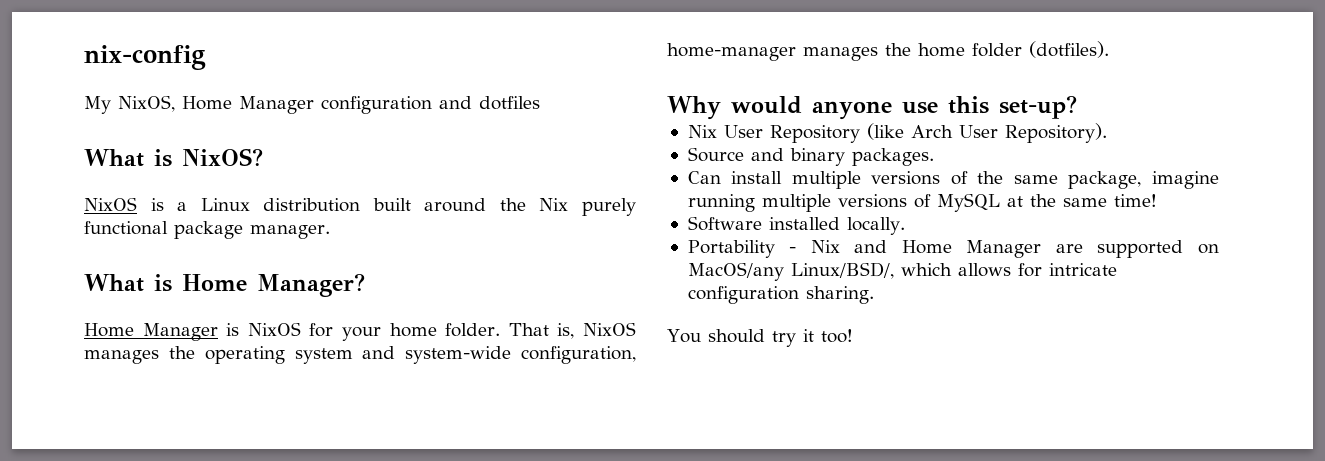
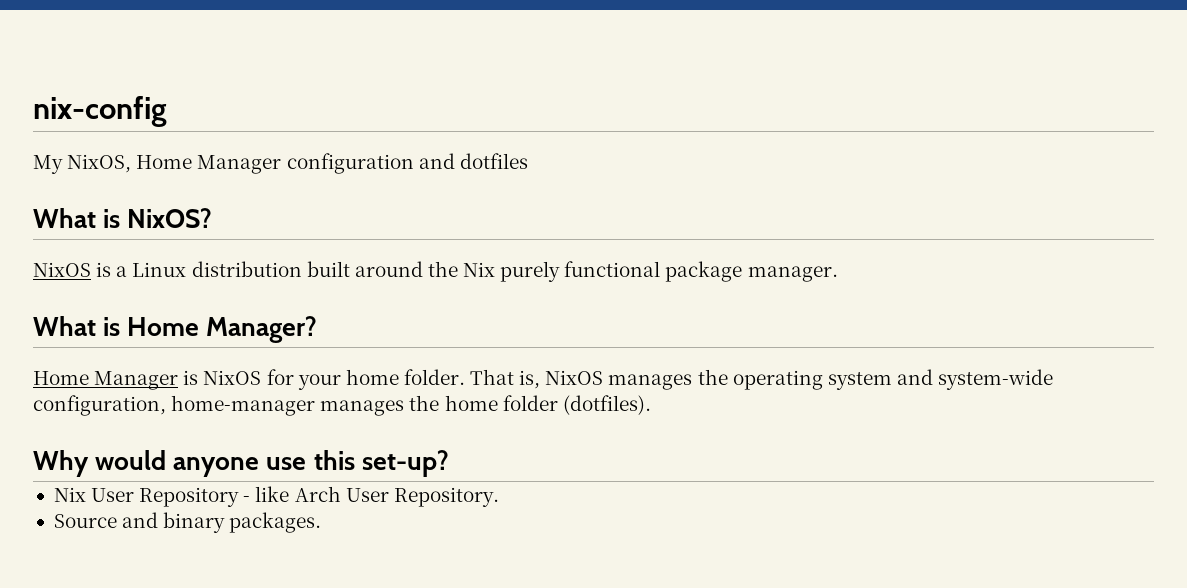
- Nix User Repository (like Arch User Repository).
+ Nix User Repository - like Arch User Repository.
- Can install multiple versions of the same package, imagine running multiple versions of MySQL at the same time!
- Software installed locally.
- Portability - Nix and Home Manager are supported on MacOS/any Linux/BSD/, which allows for intricate configuration sharing.
- You should try it too!

